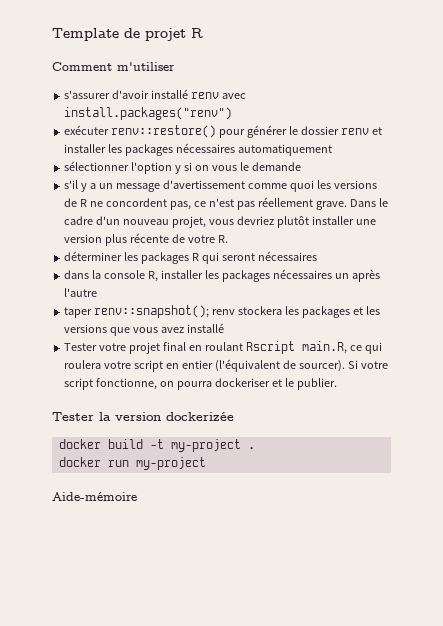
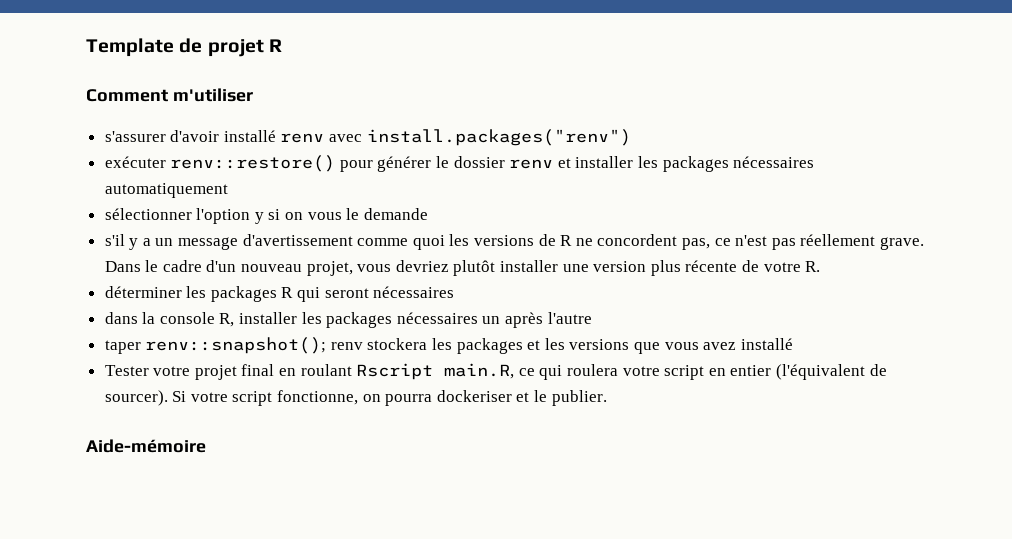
- Tester la version dockerizée
- docker build -t my-project .
- docker run my-project

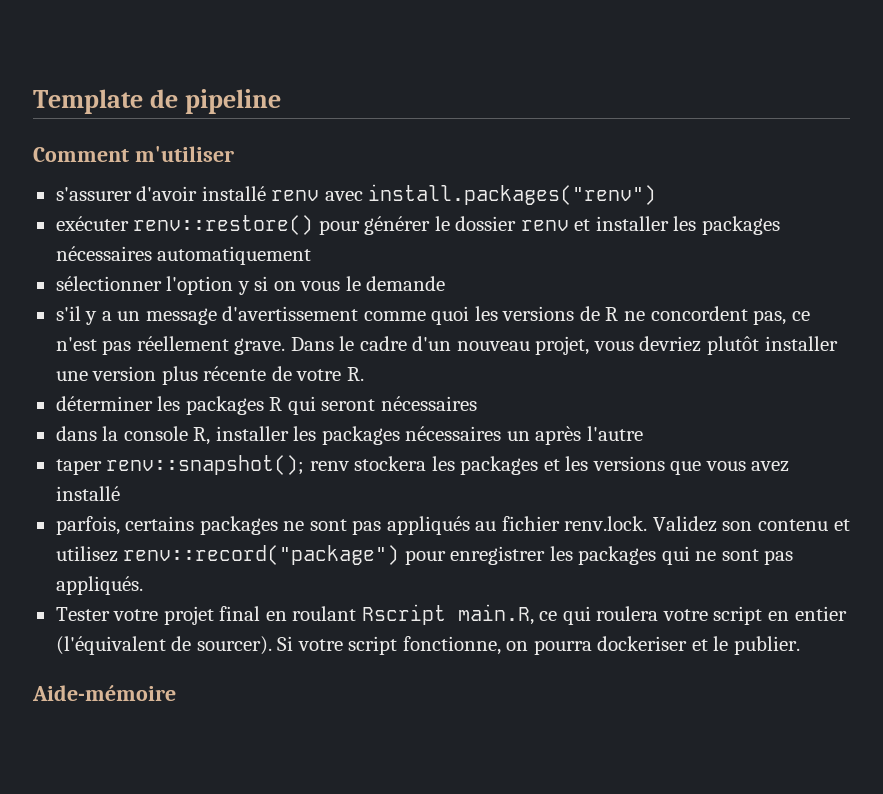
- Template de projet R
+ Template de pipeline
+ parfois, certains packages ne sont pas appliqués au fichier renv.lock. Validez son contenu et utilisez renv::record("package") pour enregistrer les packages qui ne sont pas appliqués.

